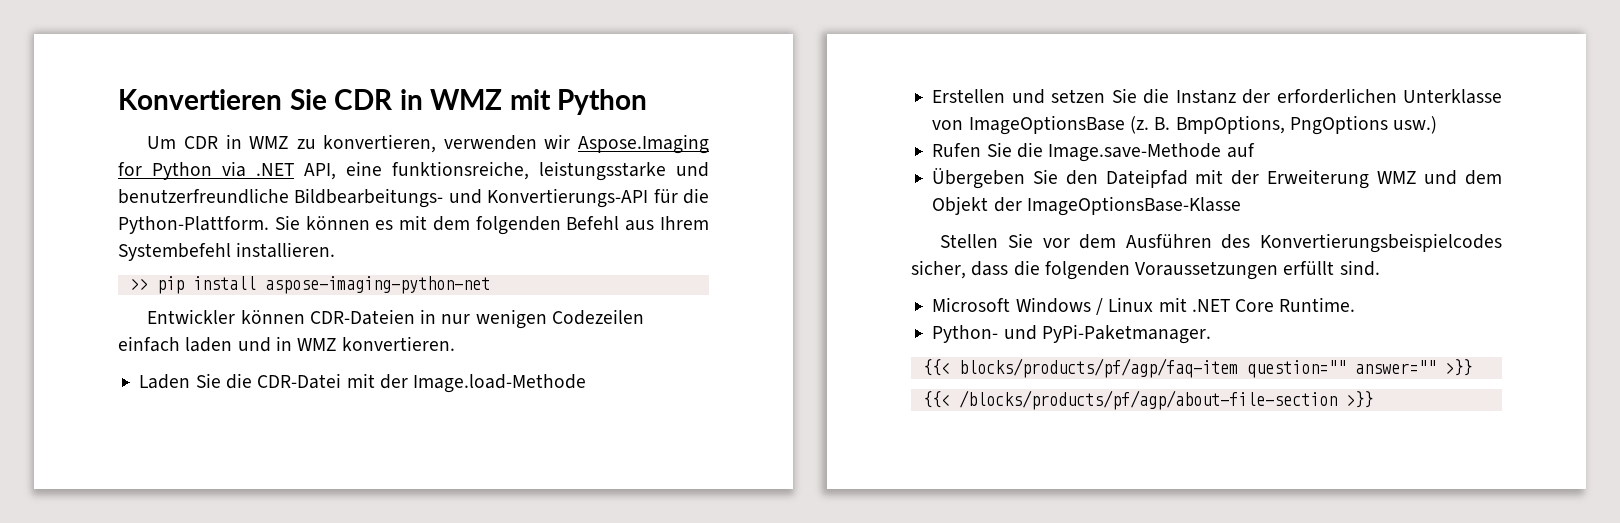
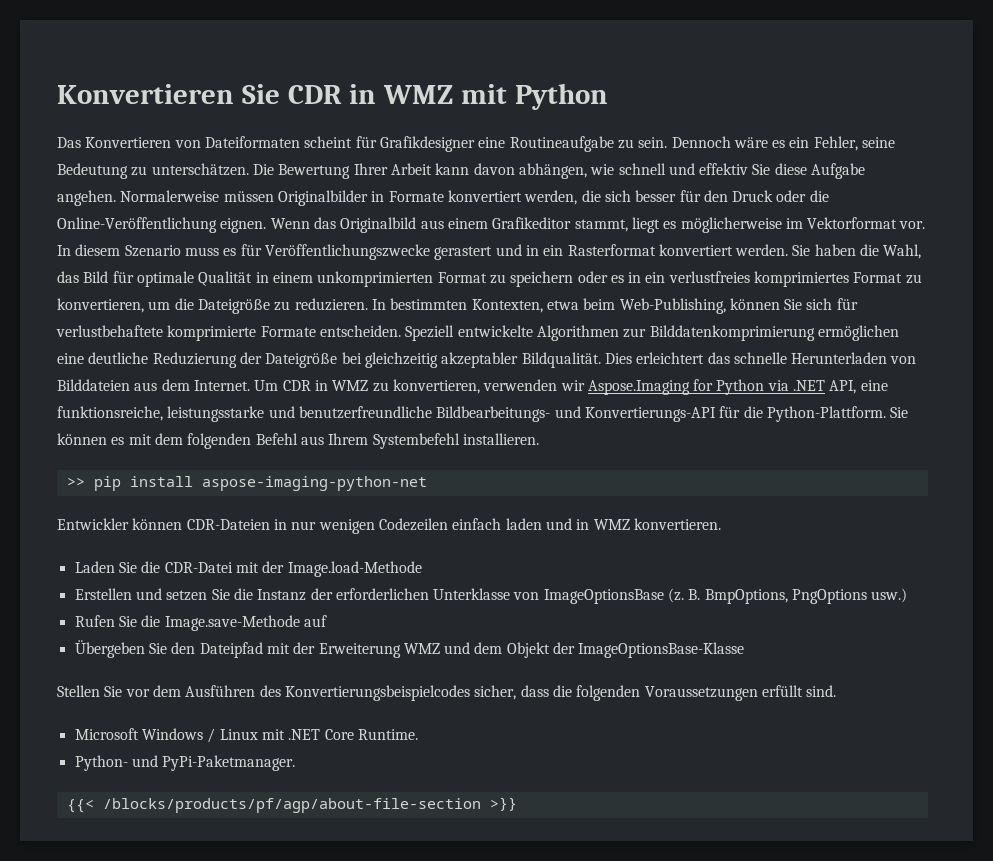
+ Das Konvertieren von Dateiformaten scheint für Grafikdesigner eine Routineaufgabe zu sein. Dennoch wäre es ein Fehler, seine Bedeutung zu unterschätzen. Die Bewertung Ihrer Arbeit kann davon abhängen, wie schnell und effektiv Sie diese Aufgabe angehen. Normalerweise müssen Originalbilder in Formate konvertiert werden, die sich besser für den Druck oder die Online-Veröffentlichung eignen. Wenn das Originalbild aus einem Grafikeditor stammt, liegt es möglicherweise im Vektorformat vor. In diesem Szenario muss es für Veröffentlichungszwecke gerastert und in ein Rasterformat konvertiert werden. Sie haben die Wahl, das Bild für optimale Qualität in einem unkomprimierten Format zu speichern oder es in ein verlustfreies komprimiertes Format zu konvertieren, um die Dateigröße zu reduzieren. In bestimmten Kontexten, etwa beim Web-Publishing, können Sie sich für verlustbehaftete komprimierte Formate entscheiden. Speziell entwickelte Algorithmen zur Bilddatenkomprimierung ermöglichen eine deutliche Reduzierung der Dateigröße bei gleichzeitig akzeptabler Bildqualität. Dies erleichtert das schnelle Herunterladen von Bilddateien aus dem Internet.
- {{< blocks/products/pf/agp/faq-item question="" answer="" >}}

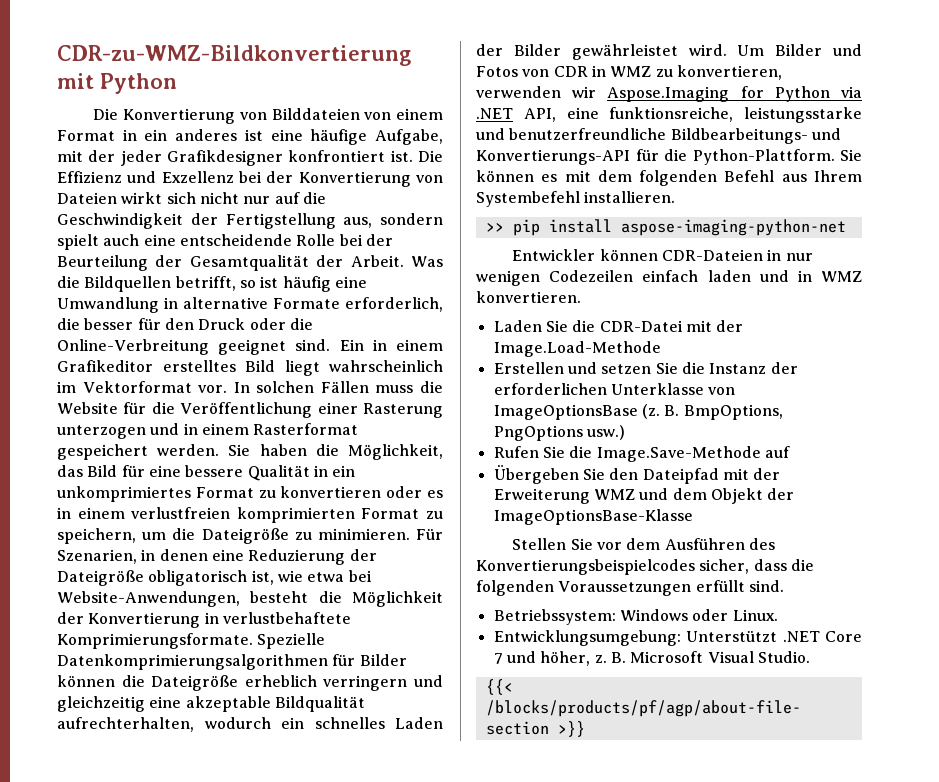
- Konvertieren Sie CDR in WMZ mit Python
- Das Konvertieren von Dateiformaten scheint für Grafikdesigner eine Routineaufgabe zu sein. Dennoch wäre es ein Fehler, seine Bedeutung zu unterschätzen. Die Bewertung Ihrer Arbeit kann davon abhängen, wie schnell und effektiv Sie diese Aufgabe angehen. Normalerweise müssen Originalbilder in Formate konvertiert werden, die sich besser für den Druck oder die Online-Veröffentlichung eignen. Wenn das Originalbild aus einem Grafikeditor stammt, liegt es möglicherweise im Vektorformat vor. In diesem Szenario muss es für Veröffentlichungszwecke gerastert und in ein Rasterformat konvertiert werden.
+ CDR-zu-WMZ-Bildkonvertierung mit Python
+ Die Konvertierung von Bilddateien von einem Format in ein anderes ist eine häufige Aufgabe, mit der jeder Grafikdesigner konfrontiert ist. Die Effizienz und Exzellenz bei der Konvertierung von Dateien wirkt sich nicht nur auf die Geschwindigkeit der Fertigstellung aus, sondern spielt auch eine entscheidende Rolle bei der Beurteilung der Gesamtqualität der Arbeit. Was die Bildquellen betrifft, so ist häufig eine Umwandlung in alternative Formate erforderlich, die besser für den Druck oder die Online-Verbreitung geeignet sind. Ein in einem Grafikeditor erstelltes Bild liegt wahrscheinlich im Vektorformat vor. In solchen Fällen muss die Website für die Veröffentlichung einer Rasterung unterzogen und in einem Rasterformat gespeichert werden.
- Sie haben die Wahl, das Bild für optimale Qualität in einem unkomprimierten Format zu speichern oder es in ein verlustfreies komprimiertes Format zu konvertieren, um die Dateigröße zu reduzieren. In bestimmten Kontexten, etwa beim Web-Publishing, können Sie sich für verlustbehaftete komprimierte Formate entscheiden. Speziell entwickelte Algorithmen zur Bilddatenkomprimierung ermöglichen eine deutliche Reduzierung der Dateigröße bei gleichzeitig akzeptabler Bildqualität. Dies erleichtert das schnelle Herunterladen von Bilddateien aus dem Internet. Um CDR in WMZ zu konvertieren, verwenden wir Aspose.Imaging for Python via .NET API, eine funktionsreiche, leistungsstarke und benutzerfreundliche Bildbearbeitungs- und Konvertierungs-API für die Python-Plattform.
+ Sie haben die Möglichkeit, das Bild für eine bessere Qualität in ein unkomprimiertes Format zu konvertieren oder es in einem verlustfreien komprimierten Format zu speichern, um die Dateigröße zu minimieren. Für Szenarien, in denen eine Reduzierung der Dateigröße obligatorisch ist, wie etwa bei Website-Anwendungen, besteht die Möglichkeit der Konvertierung in verlustbehaftete Komprimierungsformate. Spezielle Datenkomprimierungsalgorithmen für Bilder können die Dateigröße erheblich verringern und gleichzeitig eine akzeptable Bildqualität aufrechterhalten, wodurch ein schnelles Laden der Bilder gewährleistet wird. Um Bilder und Fotos von CDR in WMZ zu konvertieren, verwenden wir Aspose.Imaging for Python via .NET API, eine funktionsreiche, leistungsstarke und benutzerfreundliche Bildbearbeitungs- und Konvertierungs-API für die Python-Plattform.
- Laden Sie die CDR-Datei mit der Image.load-Methode
+ Laden Sie die CDR-Datei mit der Image.Load-Methode
- Rufen Sie die Image.save-Methode auf
+ Rufen Sie die Image.Save-Methode auf
- Microsoft Windows / Linux mit .NET Core Runtime.
- Python- und PyPi-Paketmanager.
+ Betriebssystem: Windows oder Linux.
+ Entwicklungsumgebung: Unterstützt .NET Core 7 und höher, z. B. Microsoft Visual Studio.

